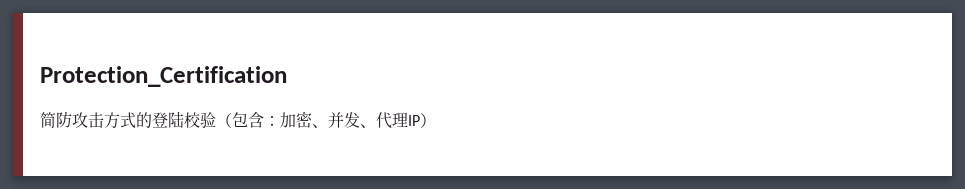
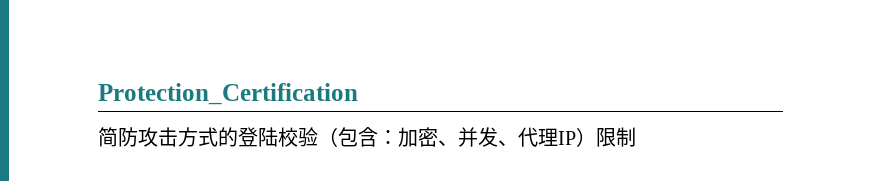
- 简防攻击方式的登陆校验（包含：加密、并发、代理IP）
+ 简防攻击方式的登陆校验（包含：加密、并发、代理IP）限制

